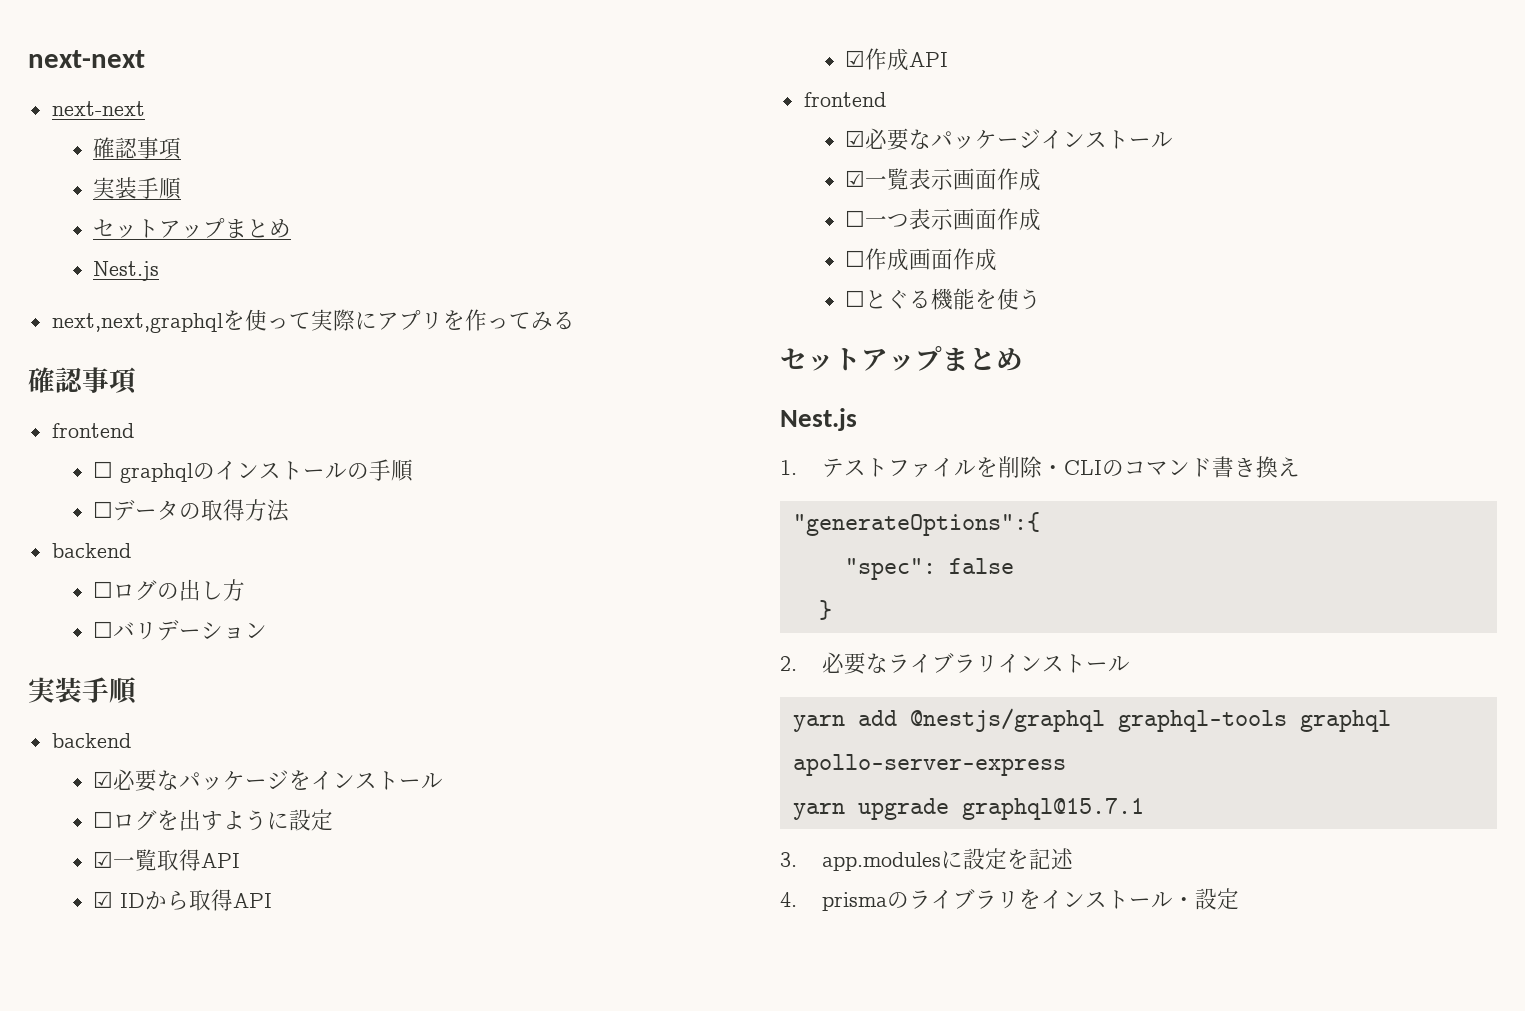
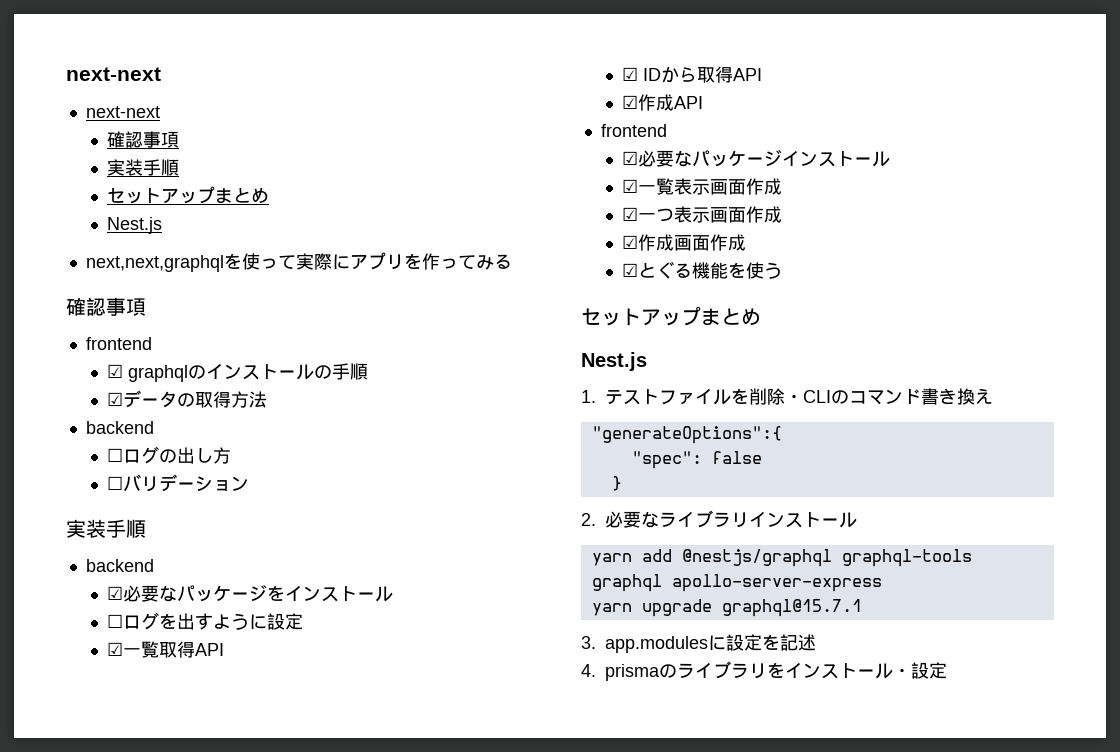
- ☐ graphqlのインストールの手順
+ ☑ graphqlのインストールの手順
- ☐データの取得方法
+ ☑データの取得方法
- ☐一つ表示画面作成
+ ☑一つ表示画面作成
- ☐作成画面作成
+ ☑作成画面作成
- ☐とぐる機能を使う
+ ☑とぐる機能を使う

